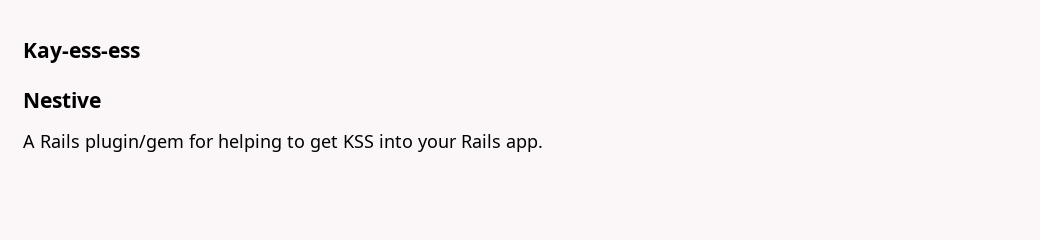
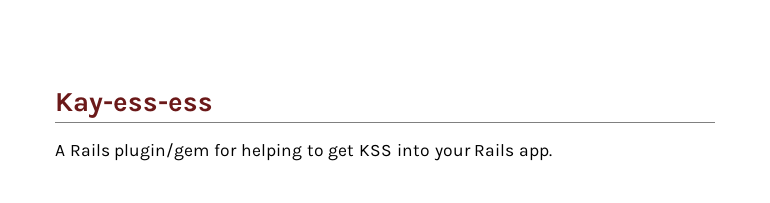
- Nestive

